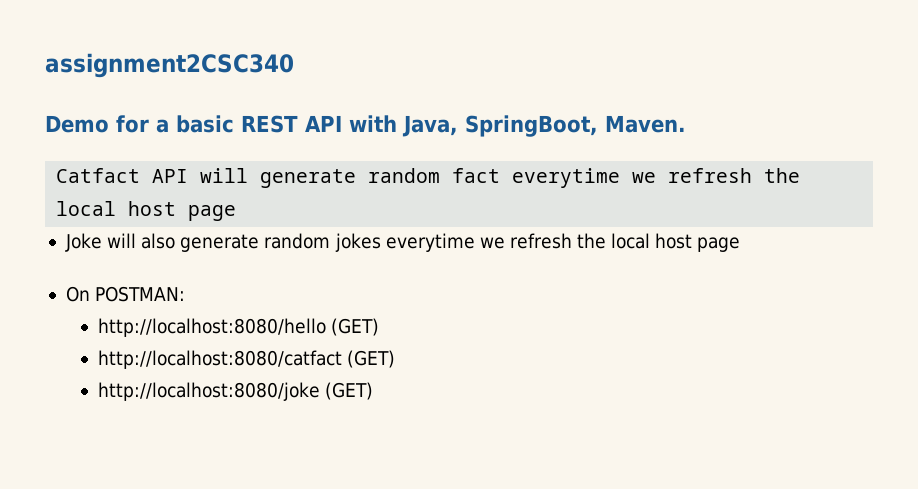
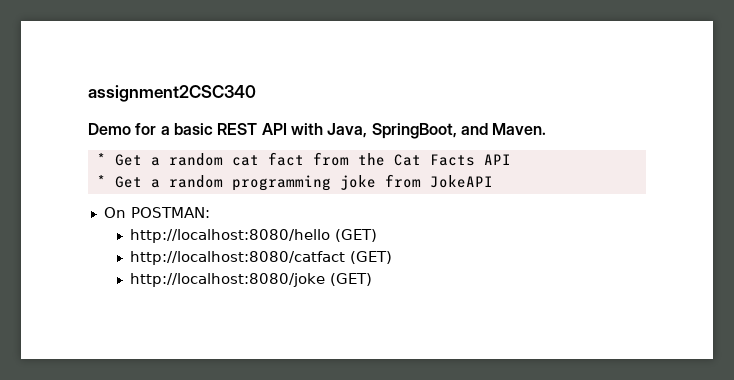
- Demo for a basic REST API with Java, SpringBoot, Maven.
+ Demo for a basic REST API with Java, SpringBoot, and Maven.
- Catfact API will generate random fact everytime we refresh the local host page
- Joke will also generate random jokes everytime we refresh the local host page
+ * Get a random cat fact from the Cat Facts API
+ * Get a random programming joke from JokeAPI

